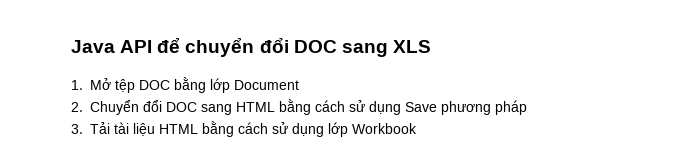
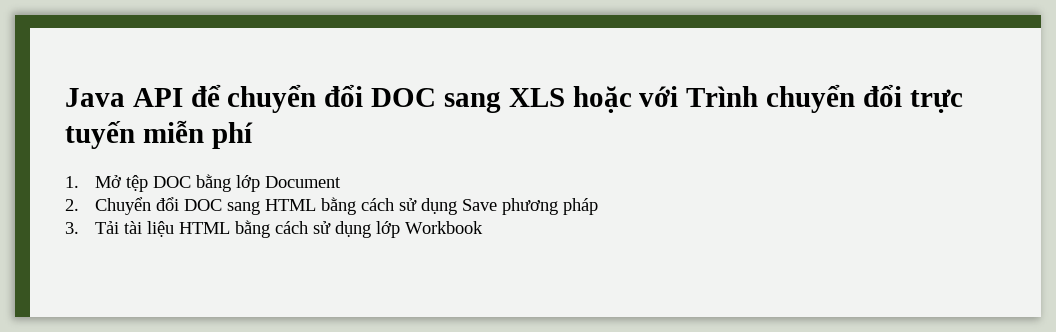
- Java API để chuyển đổi DOC sang XLS
+ Java API để chuyển đổi DOC sang XLS hoặc với Trình chuyển đổi trực tuyến miễn phí

